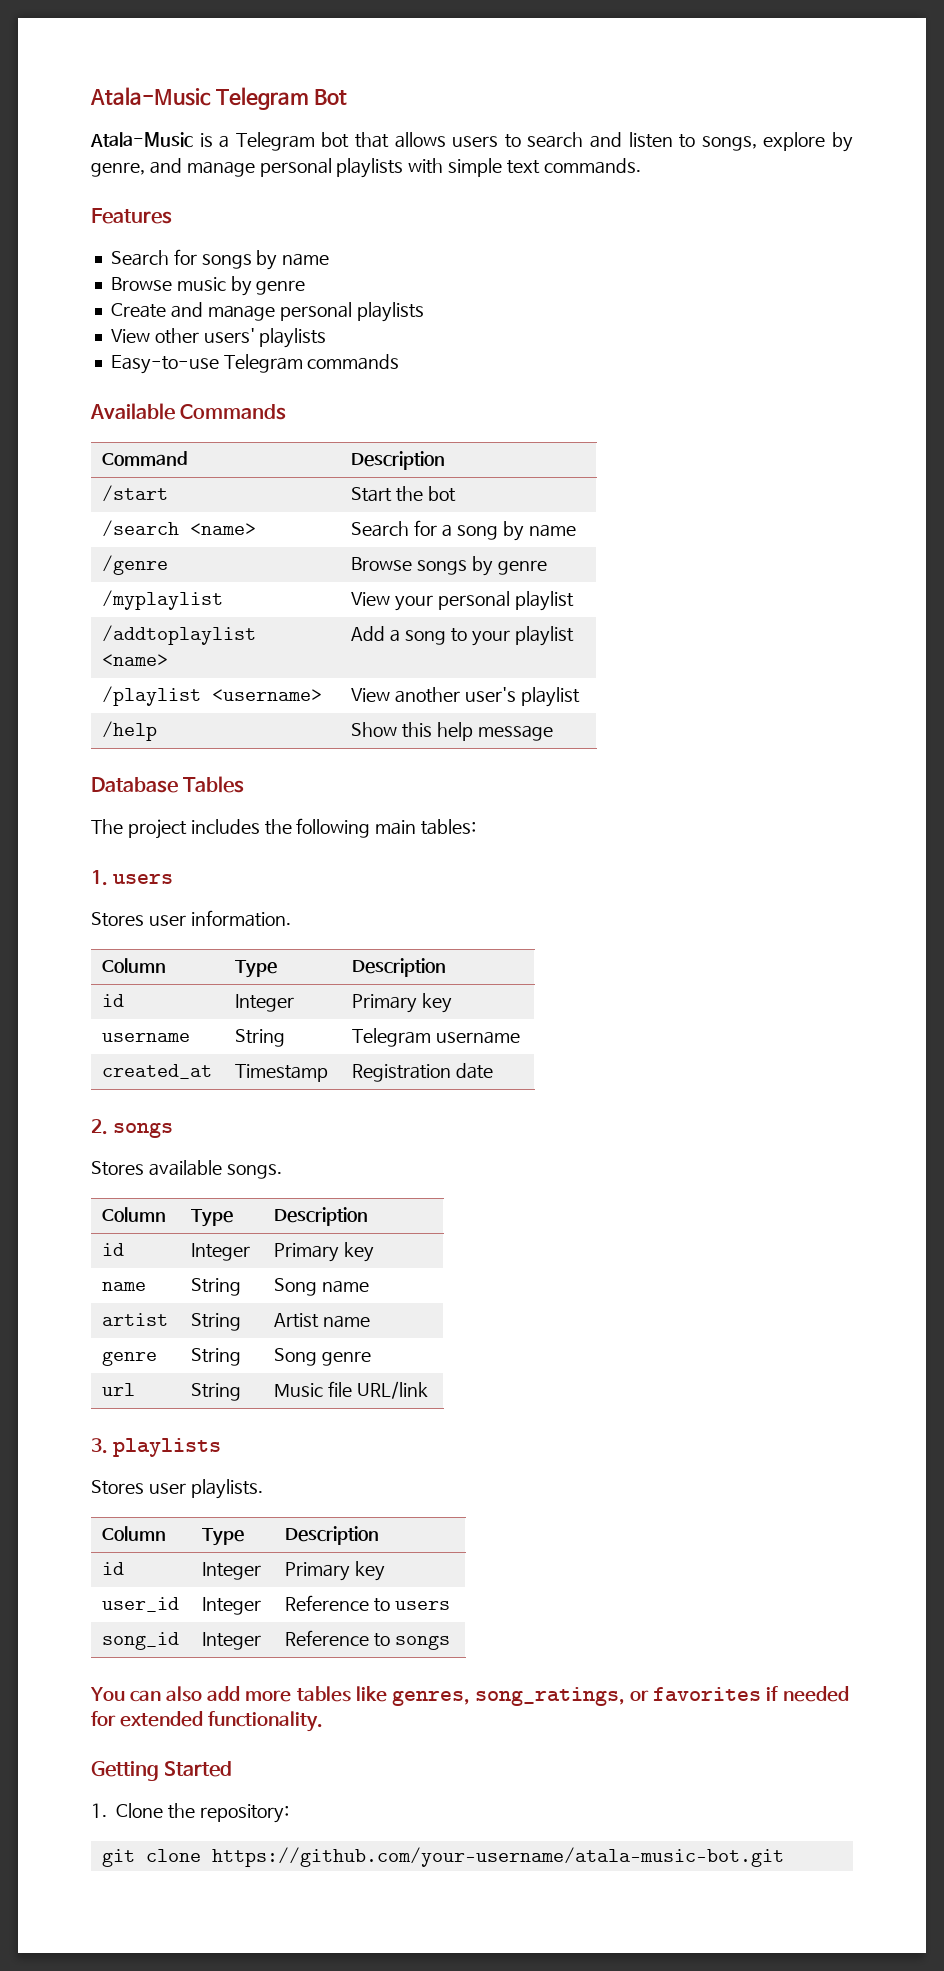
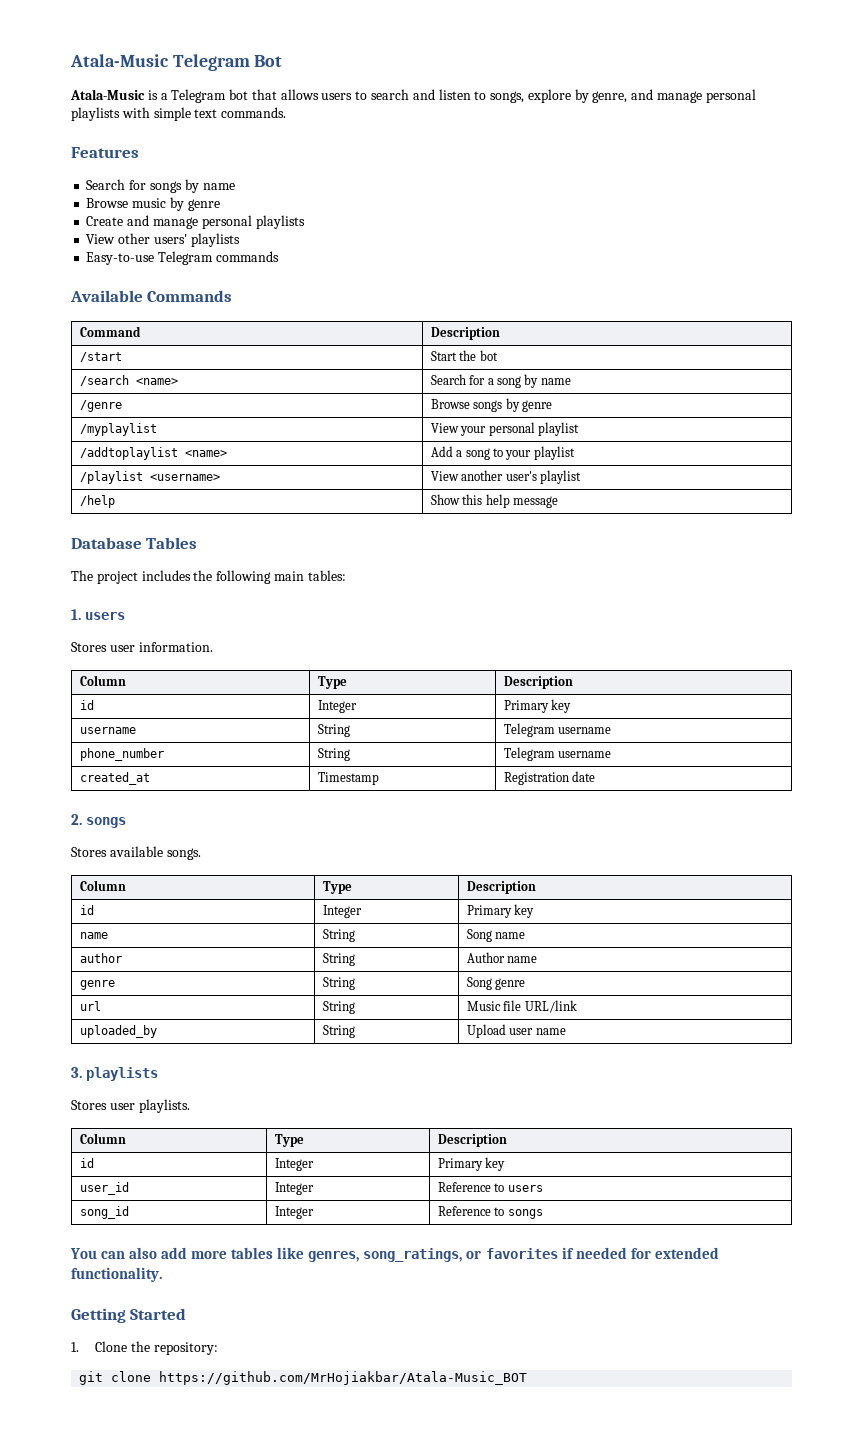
+ phone_number | String | Telegram username
- artist | String | Artist name
+ author | String | Author name
+ uploaded_by | String | Upload user name
- git clone https://github.com/your-username/atala-music-bot.git
+ git clone https://github.com/MrHojiakbar/Atala-Music_BOT

